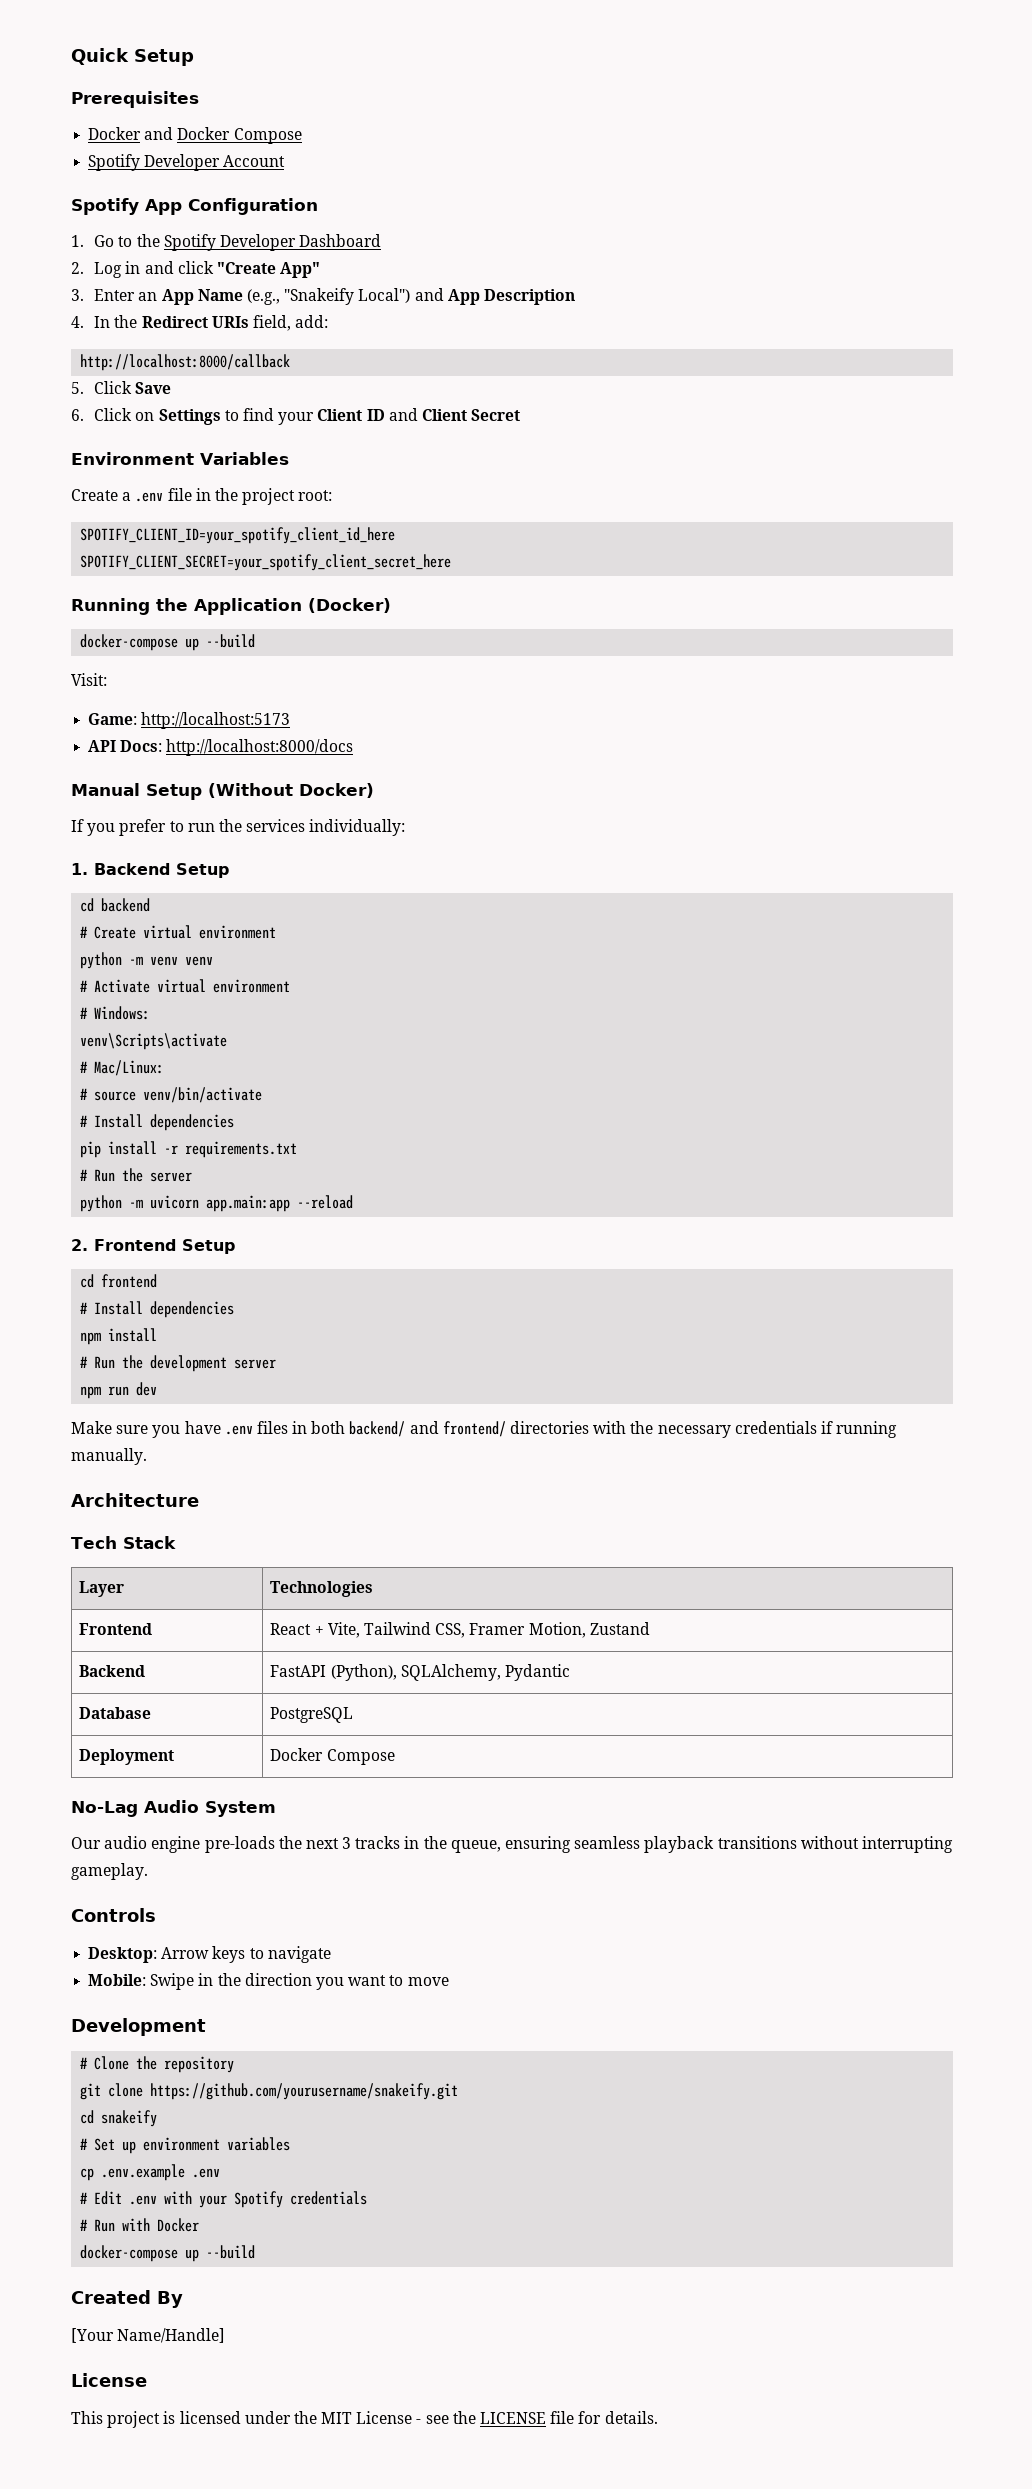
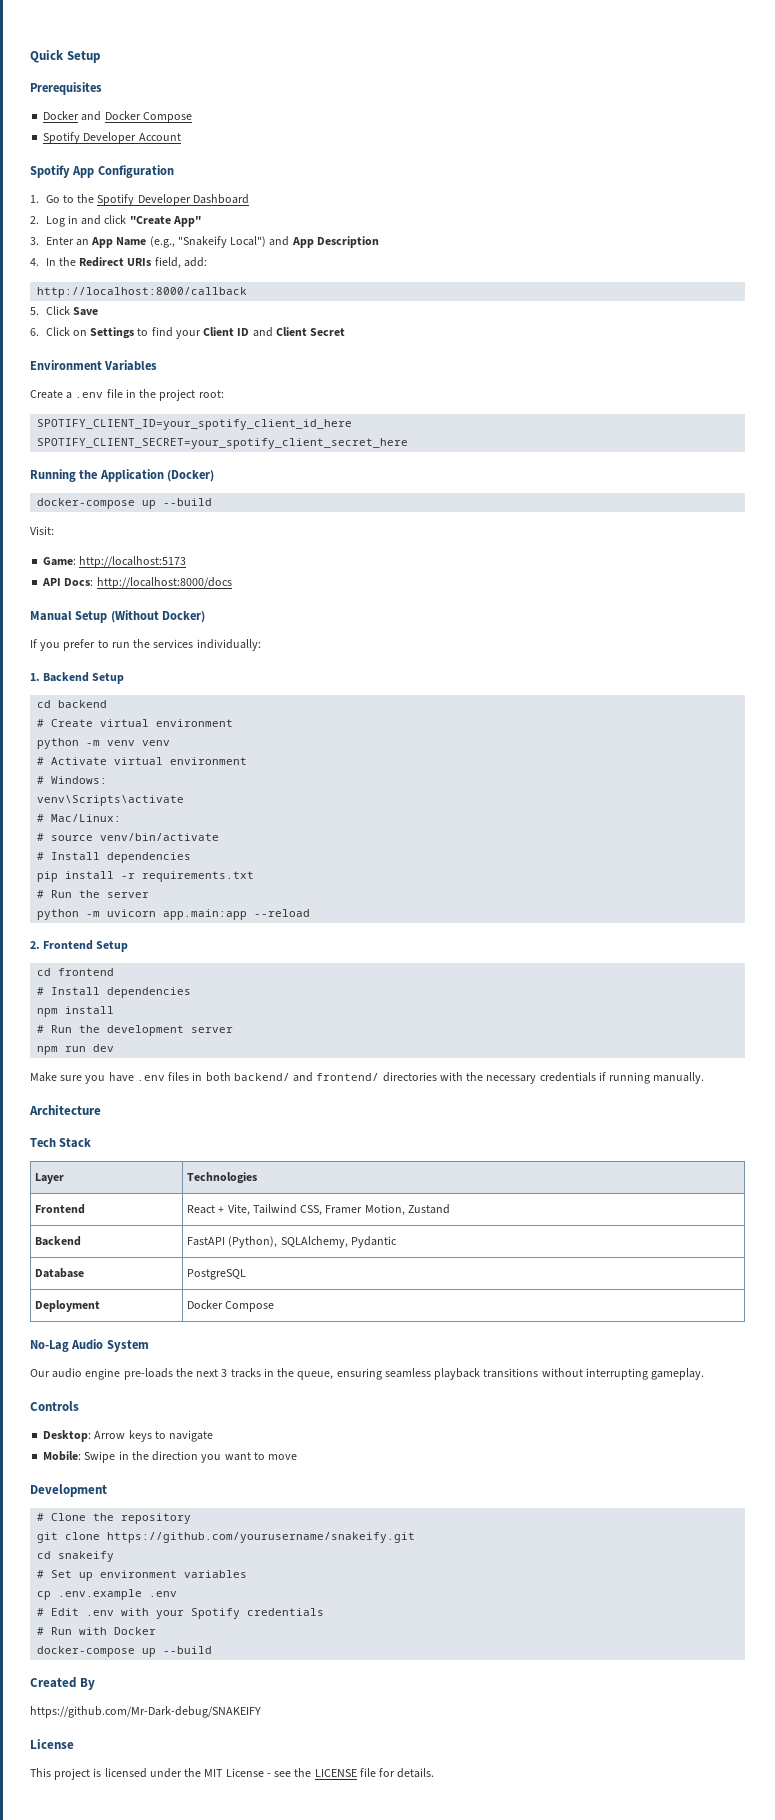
- [Your Name/Handle]
+ https://github.com/Mr-Dark-debug/SNAKEIFY

